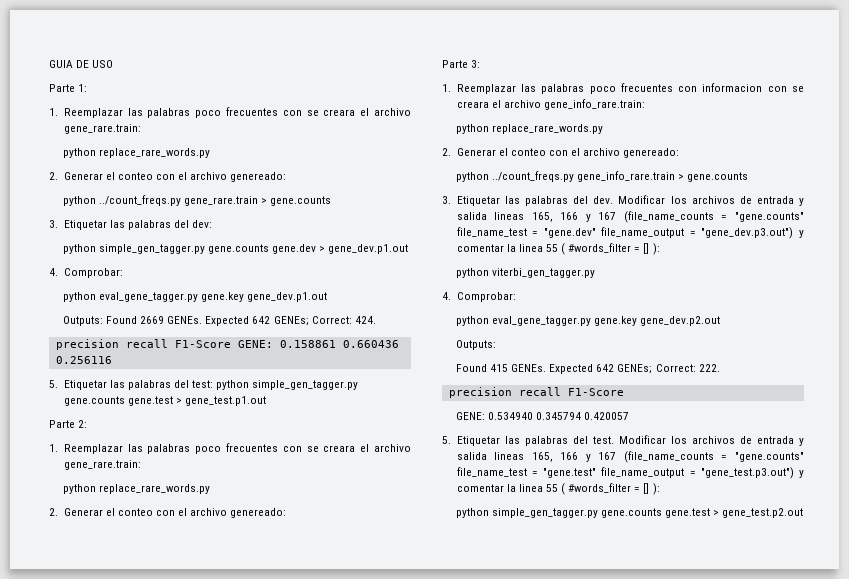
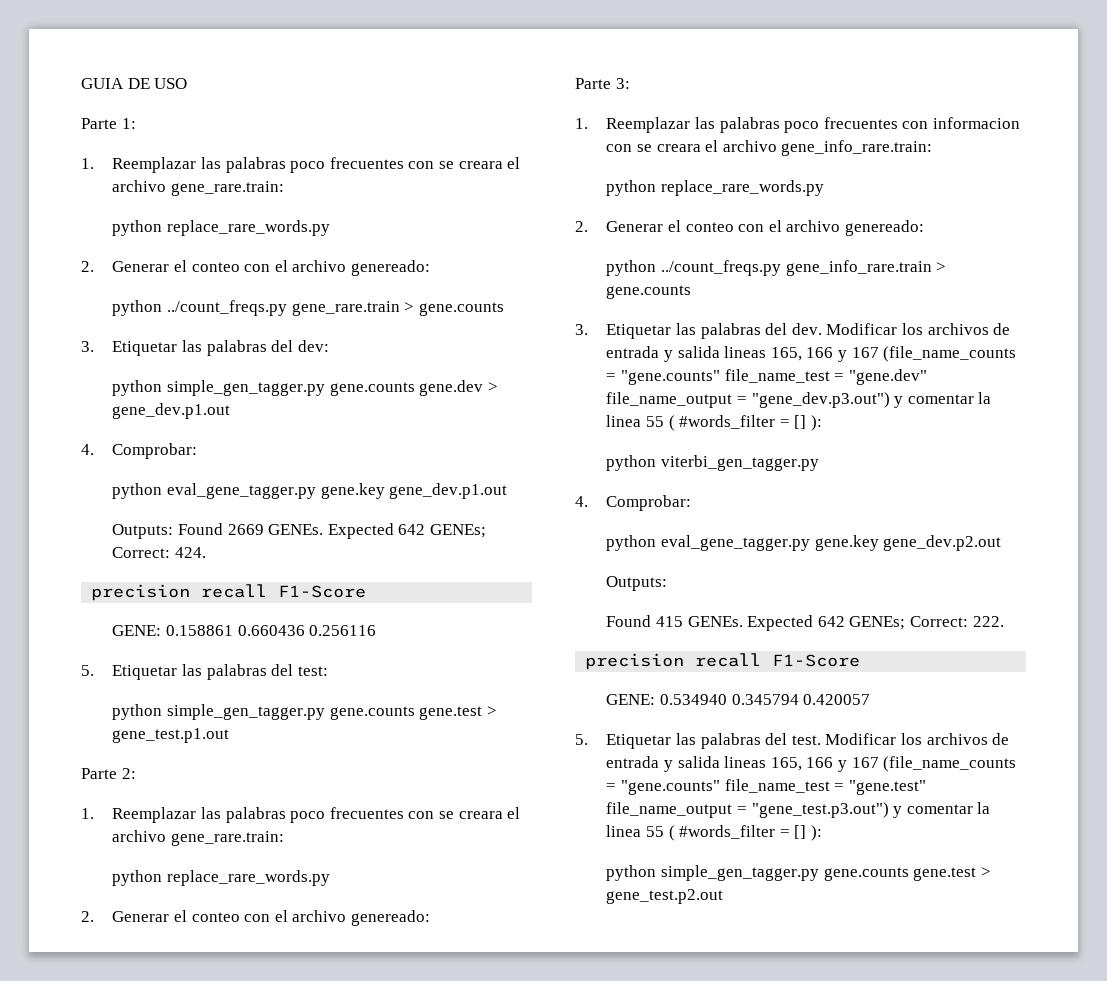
  Expected 642 GENEs; Correct: 424.
- precision recall F1-Score GENE: 0.158861 0.660436 0.256116
+ precision recall F1-Score
+ GENE: 0.158861 0.660436 0.256116
- 5. Etiquetar las palabras del test: python simple_gen_tagger.py gene.counts gene.test > gene_test.p1.out
+ 5. Etiquetar las palabras del test:
+ python simple_gen_tagger.py gene.counts gene.test > gene_test.p1.out

